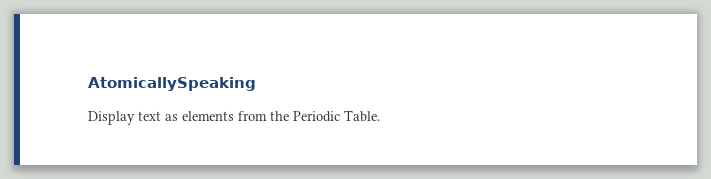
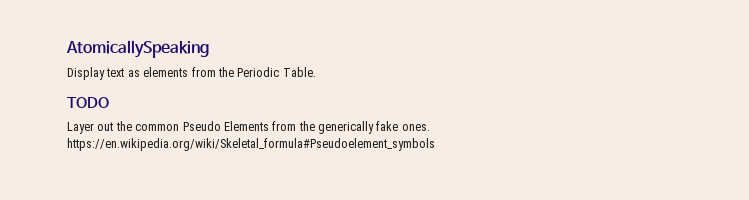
+ TODO
+ Layer out the common Pseudo Elements from the generically fake ones. https://en.wikipedia.org/wiki/Skeletal_formula#Pseudoelement_symbols

